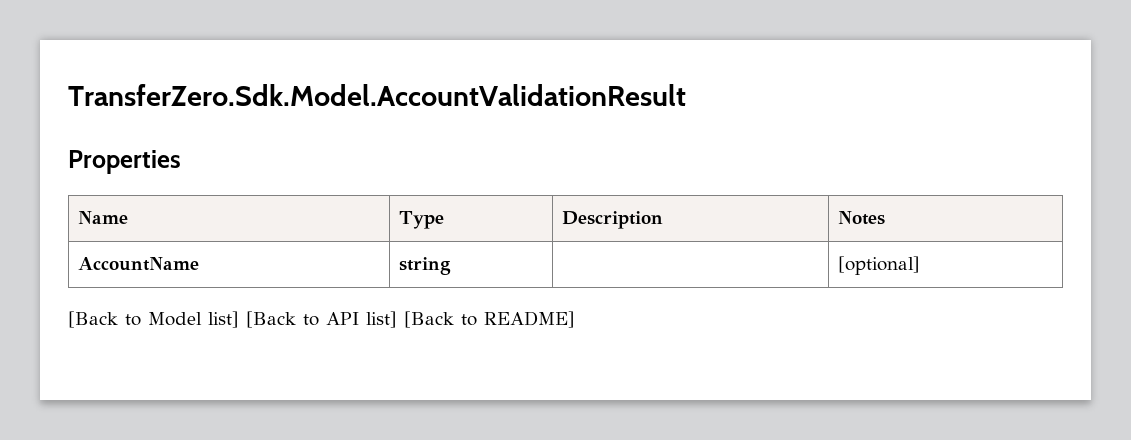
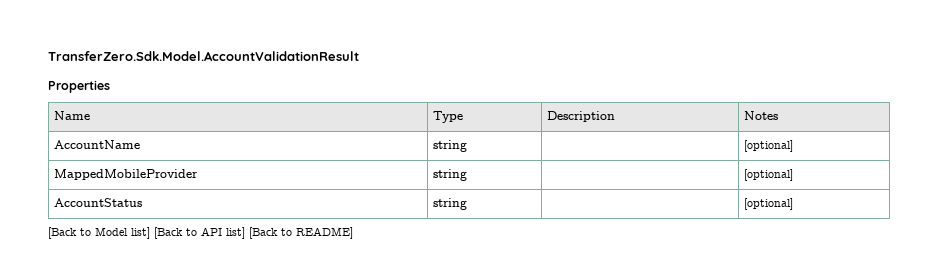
+ MappedMobileProvider | string | | [optional]
+ AccountStatus | string | | [optional]

